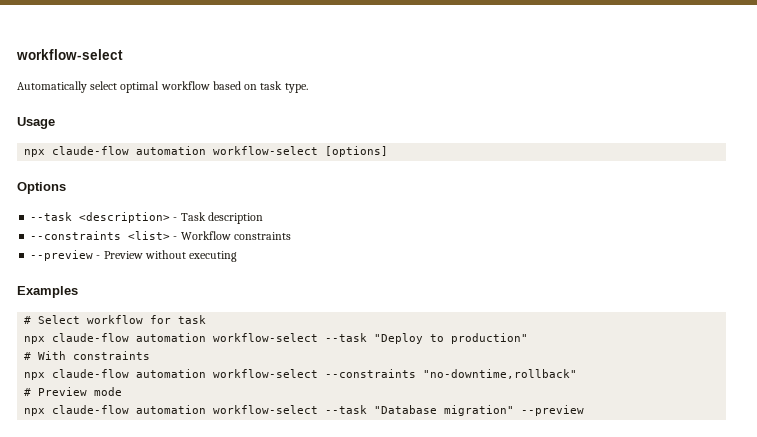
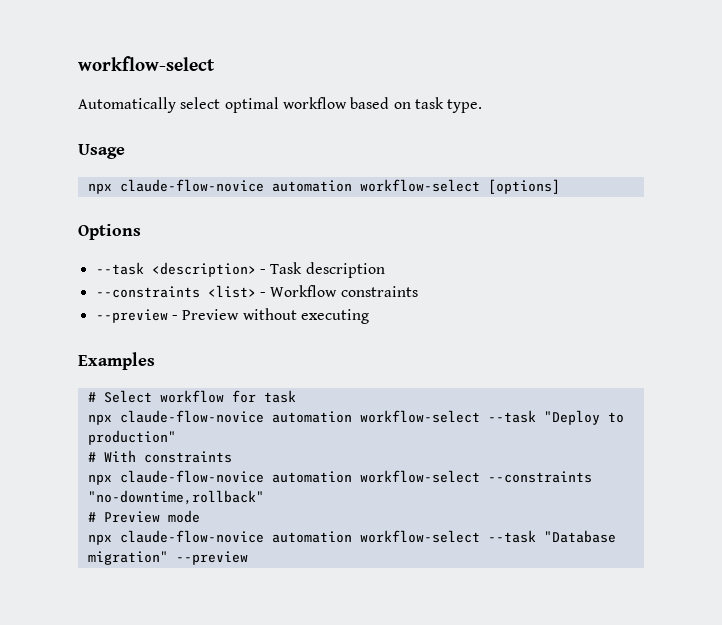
- npx claude-flow automation workflow-select [options]
+ npx claude-flow-novice automation workflow-select [options]
- npx claude-flow automation workflow-select --task "Deploy to production"
+ npx claude-flow-novice automation workflow-select --task "Deploy to production"
- npx claude-flow automation workflow-select --constraints "no-downtime,rollback"
+ npx claude-flow-novice automation workflow-select --constraints "no-downtime,rollback"
- npx claude-flow automation workflow-select --task "Database migration" --preview
+ npx claude-flow-novice automation workflow-select --task "Database migration" --preview

